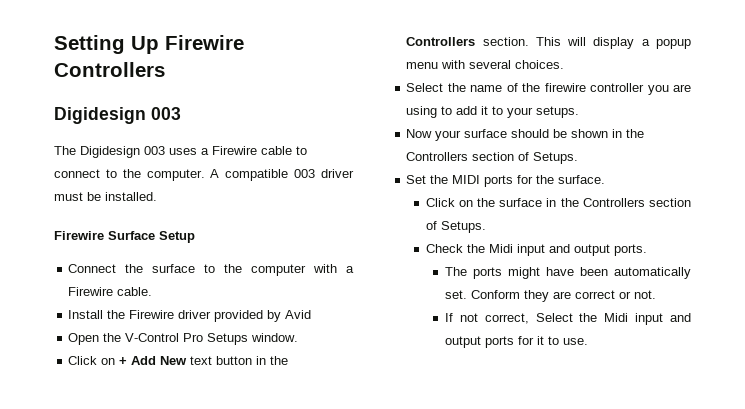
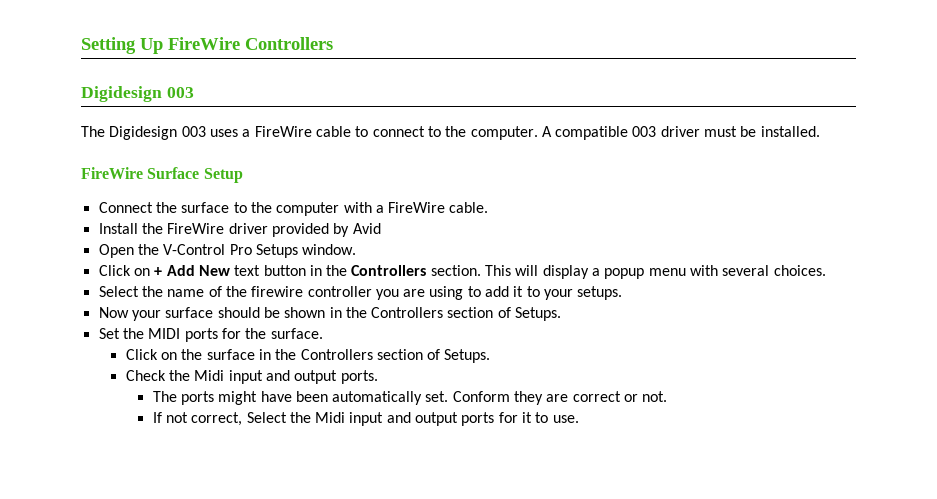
- Setting Up Firewire Controllers
+ Setting Up FireWire Controllers
- The Digidesign 003 uses a Firewire cable to connect to the computer.
+ The Digidesign 003 uses a FireWire cable to connect to the computer.
- Firewire Surface Setup
+ FireWire Surface Setup
- Connect the surface to the computer with a Firewire cable.
+ Connect the surface to the computer with a FireWire cable.
- Install the Firewire driver provided by Avid
+ Install the FireWire driver provided by Avid

